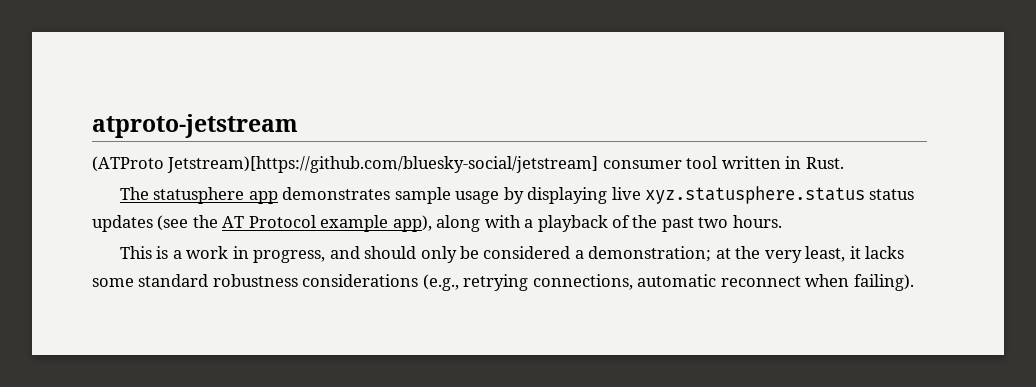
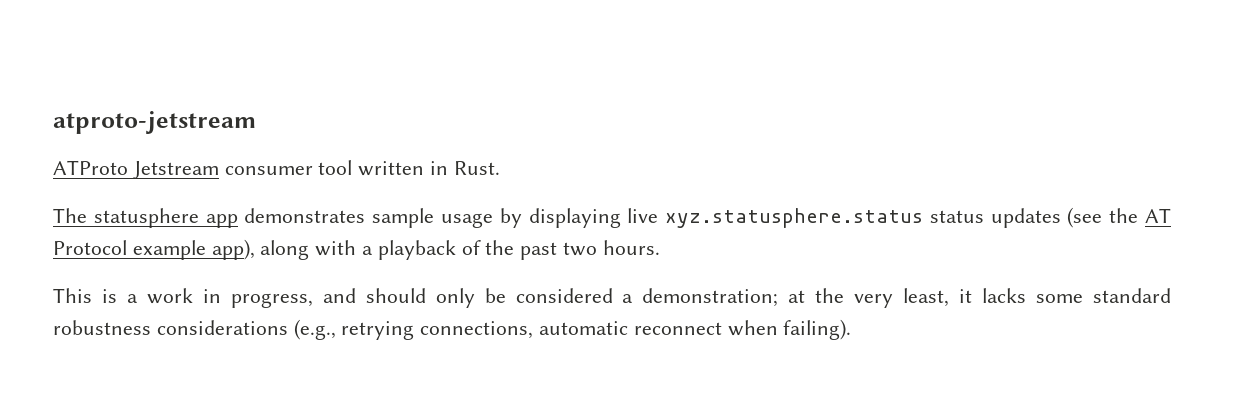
- (ATProto Jetstream)[https://github.com/bluesky-social/jetstream] consumer tool written in Rust.
+ ATProto Jetstream consumer tool written in Rust.

